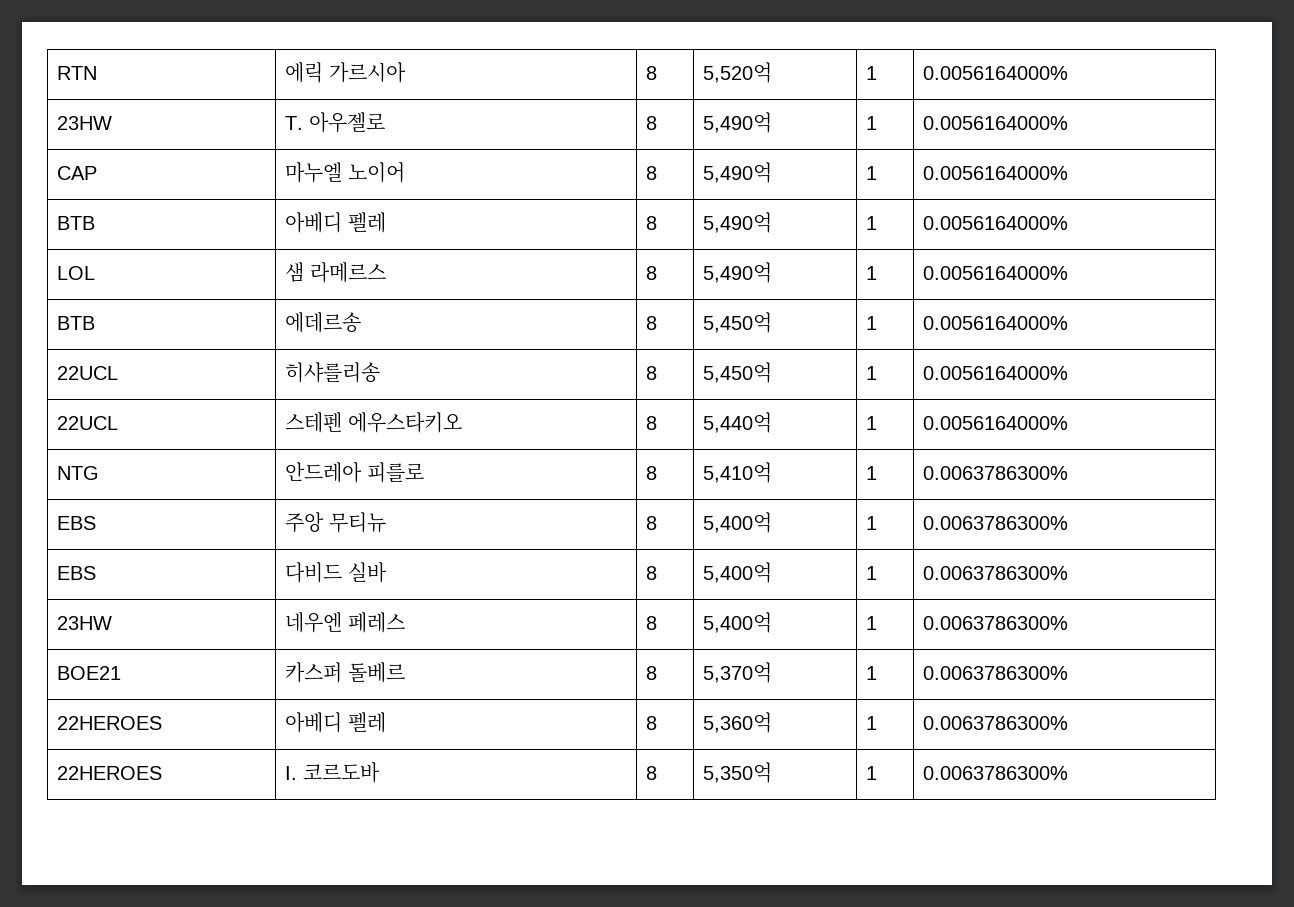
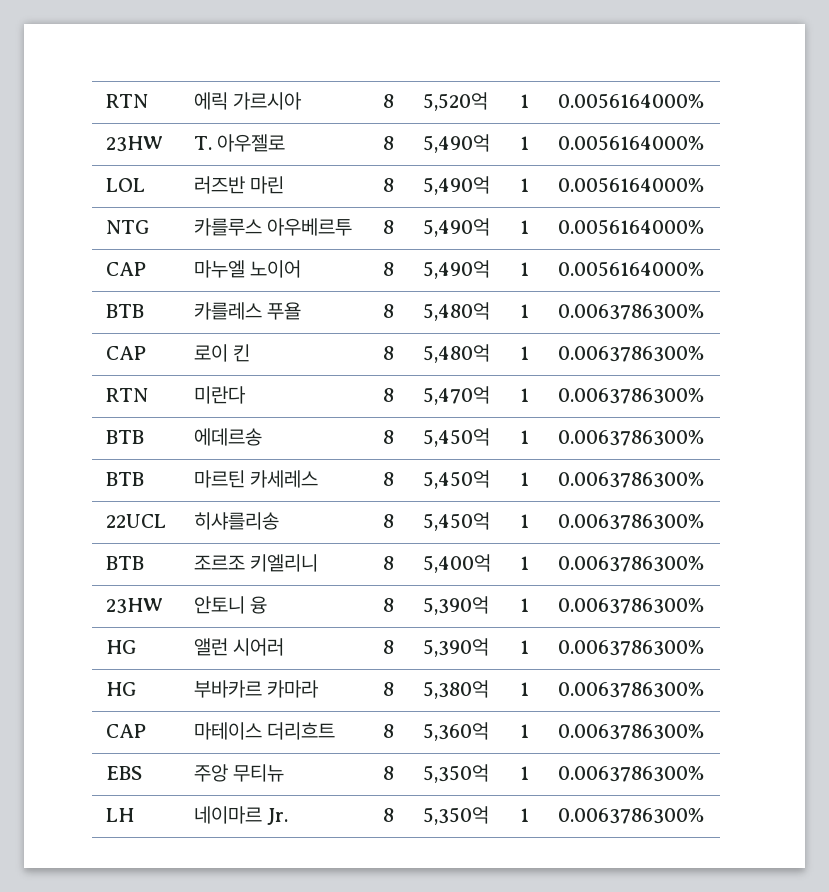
+ LOL | 러즈반 마린 | 8 | 5,490억 | 1 | 0.0056164000%
+ NTG | 카를루스 아우베르투 | 8 | 5,490억 | 1 | 0.0056164000%
- BTB | 아베디 펠레 | 8 | 5,490억 | 1 | 0.0056164000%
- LOL | 샘 라메르스 | 8 | 5,490억 | 1 | 0.0056164000%
+ BTB | 카를레스 푸욜 | 8 | 5,480억 | 1 | 0.0063786300%
+ CAP | 로이 킨 | 8 | 5,480억 | 1 | 0.0063786300%
+ RTN | 미란다 | 8 | 5,470억 | 1 | 0.0063786300%
- BTB | 에데르송 | 8 | 5,450억 | 1 | 0.0056164000%
+ BTB | 에데르송 | 8 | 5,450억 | 1 | 0.0063786300%
+ BTB | 마르틴 카세레스 | 8 | 5,450억 | 1 | 0.0063786300%
- 22UCL | 히샤를리송 | 8 | 5,450억 | 1 | 0.0056164000%
- 22UCL | 스테펜 에우스타키오 | 8 | 5,440억 | 1 | 0.0056164000%
- NTG | 안드레아 피를로 | 8 | 5,410억 | 1 | 0.0063786300%
+ 22UCL | 히샤를리송 | 8 | 5,450억 | 1 | 0.0063786300%
+ BTB | 조르조 키엘리니 | 8 | 5,400억 | 1 | 0.0063786300%
+ 23HW | 안토니 융 | 8 | 5,390억 | 1 | 0.0063786300%
+ HG | 앨런 시어러 | 8 | 5,390억 | 1 | 0.0063786300%
+ HG | 부바카르 카마라 | 8 | 5,380억 | 1 | 0.0063786300%
+ CAP | 마테이스 더리흐트 | 8 | 5,360억 | 1 | 0.0063786300%
- EBS | 주앙 무티뉴 | 8 | 5,400억 | 1 | 0.0063786300%
- EBS | 다비드 실바 | 8 | 5,400억 | 1 | 0.0063786300%
- 23HW | 네우엔 페레스 | 8 | 5,400억 | 1 | 0.0063786300%
- BOE21 | 카스퍼 돌베르 | 8 | 5,370억 | 1 | 0.0063786300%
- 22HEROES | 아베디 펠레 | 8 | 5,360억 | 1 | 0.0063786300%
- 22HEROES | I. 코르도바 | 8 | 5,350억 | 1 | 0.0063786300%
+ EBS | 주앙 무티뉴 | 8 | 5,350억 | 1 | 0.0063786300%
+ LH | 네이마르 Jr. | 8 | 5,350억 | 1 | 0.0063786300%

